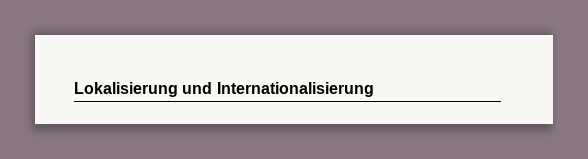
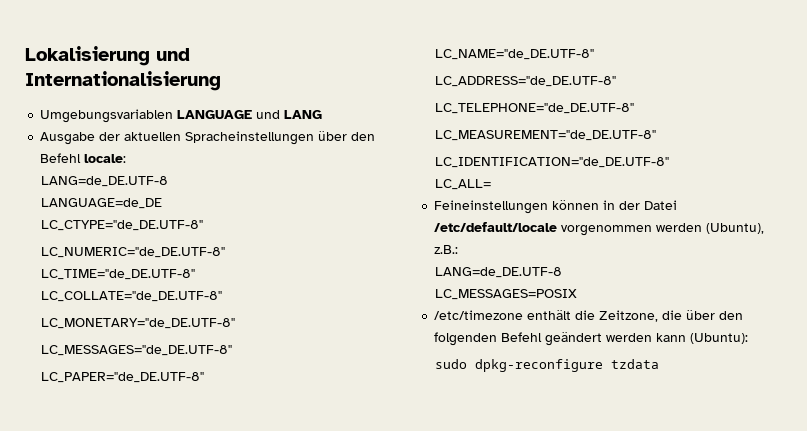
+ Umgebungsvariablen LANGUAGE und LANG
+ Ausgabe der aktuellen Spracheinstellungen über den Befehl locale:
+ LANG=de_DE.UTF-8
+ LANGUAGE=de_DE
+ LC_CTYPE="de_DE.UTF-8"
+ LC_NUMERIC="de_DE.UTF-8"
+ LC_TIME="de_DE.UTF-8"
+ LC_COLLATE="de_DE.UTF-8"
+ LC_MONETARY="de_DE.UTF-8"
+ LC_MESSAGES="de_DE.UTF-8"
+ LC_PAPER="de_DE.UTF-8"
+ LC_NAME="de_DE.UTF-8"
+ LC_ADDRESS="de_DE.UTF-8"
+ LC_TELEPHONE="de_DE.UTF-8"
+ LC_MEASUREMENT="de_DE.UTF-8"
+ LC_IDENTIFICATION="de_DE.UTF-8"
+ LC_ALL=
+ Feineinstellungen können in der Datei /etc/default/locale vorgenommen werden (Ubuntu), z.B.:
+ LANG=de_DE.UTF-8
+ LC_MESSAGES=POSIX
+ /etc/timezone enthält die Zeitzone, die über den folgenden Befehl geändert werden kann (Ubuntu):
+ sudo dpkg-reconfigure tzdata

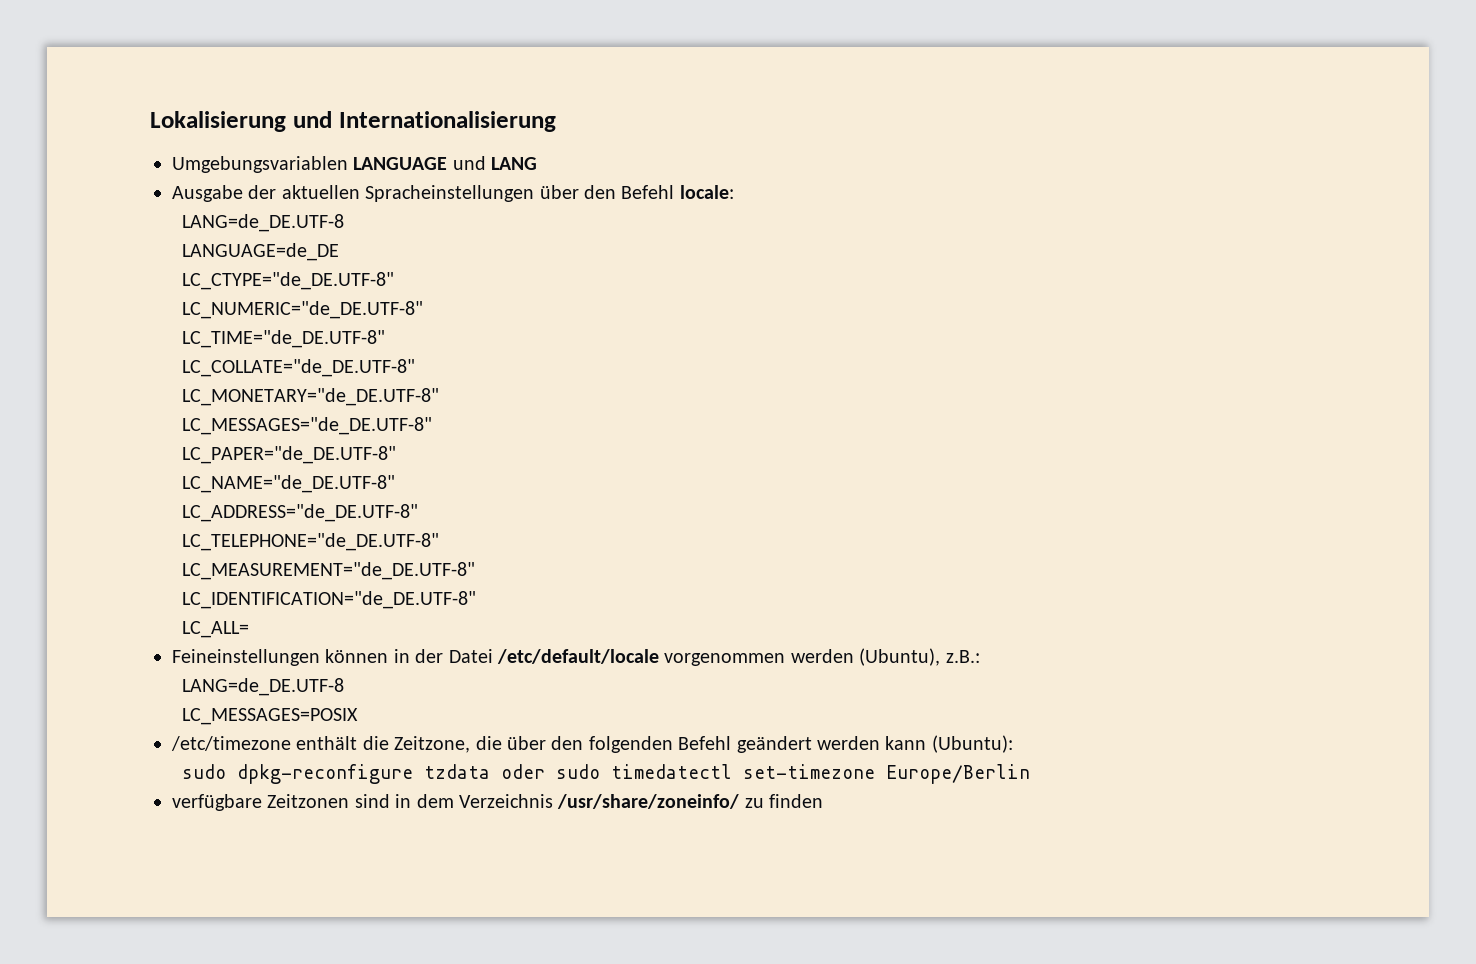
- sudo dpkg-reconfigure tzdata
+ sudo dpkg-reconfigure tzdata oder sudo timedatectl set-timezone Europe/Berlin
+ verfügbare Zeitzonen sind in dem Verzeichnis /usr/share/zoneinfo/ zu finden

